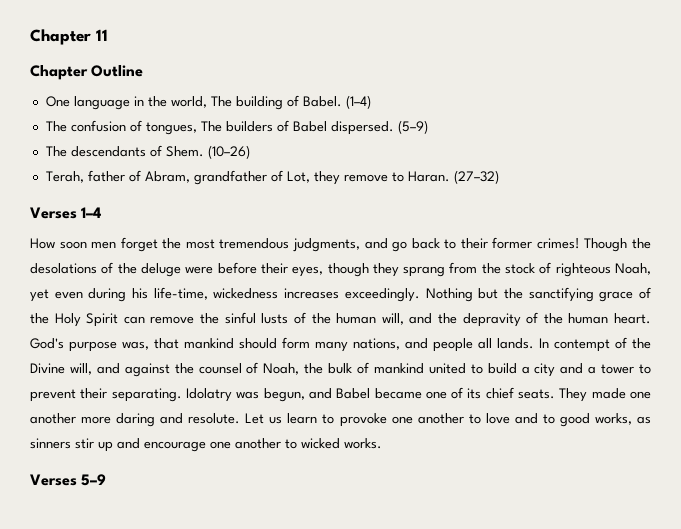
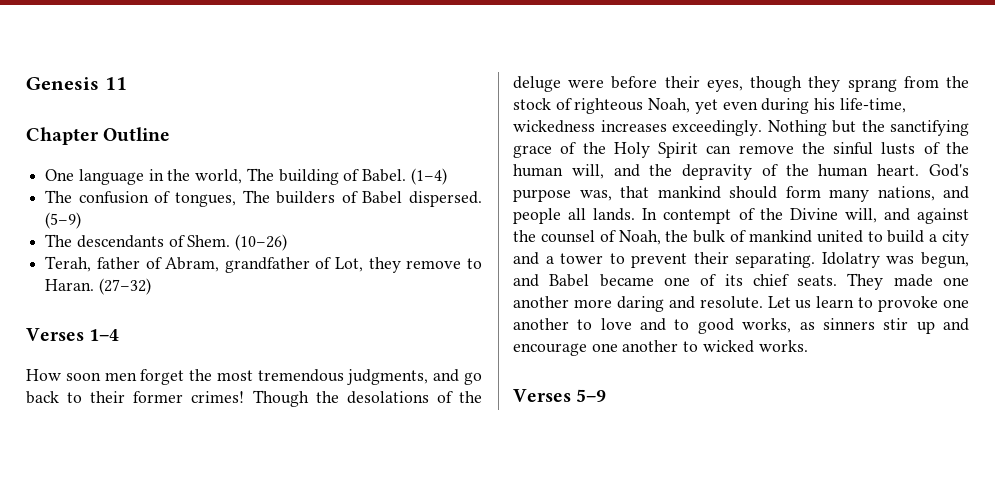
- Chapter 11
+ Genesis 11

